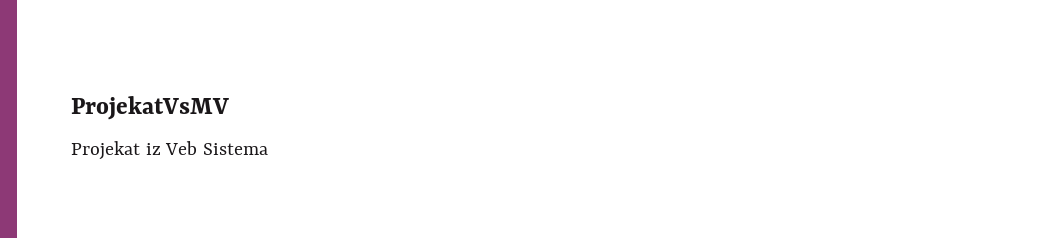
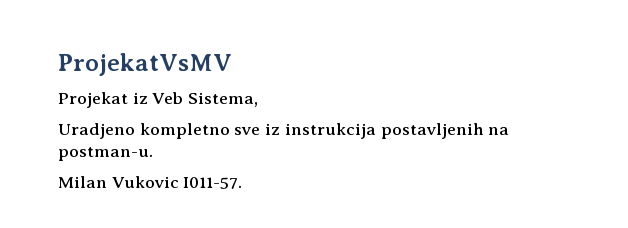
- Projekat iz Veb Sistema
+ Projekat iz Veb Sistema,
+ Uradjeno kompletno sve iz instrukcija postavljenih na postman-u.
+ Milan Vukovic I011-57.

